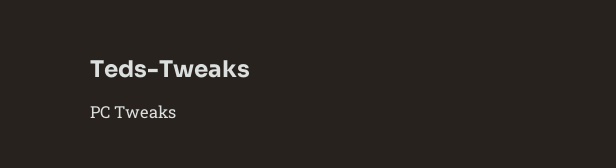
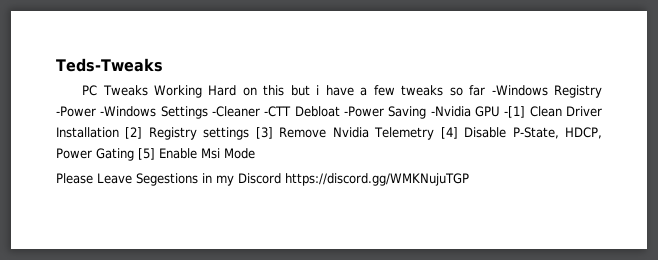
- PC Tweaks
+ PC Tweaks Working Hard on this but i have a few tweaks so far -Windows Registry -Power -Windows Settings -Cleaner -CTT Debloat -Power Saving -Nvidia GPU -[1] Clean Driver Installation [2] Registry settings [3] Remove Nvidia Telemetry [4] Disable P-State, HDCP, Power Gating [5] Enable Msi Mode
+ Please Leave Segestions in my Discord https://discord.gg/WMKNujuTGP

